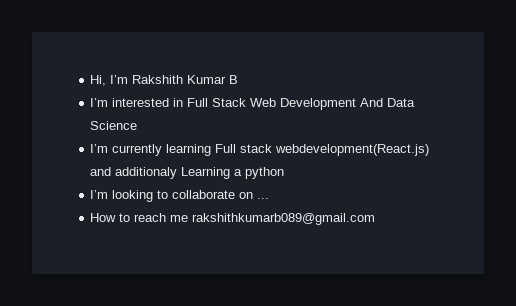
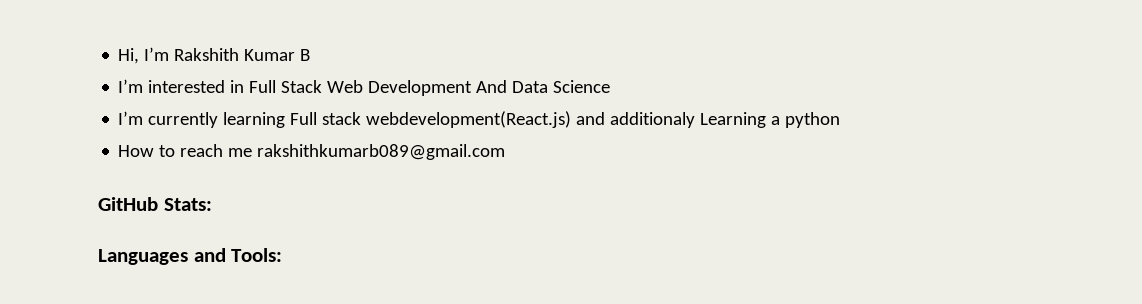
- I’m looking to collaborate on ...
+ GitHub Stats:
+ Languages and Tools:

